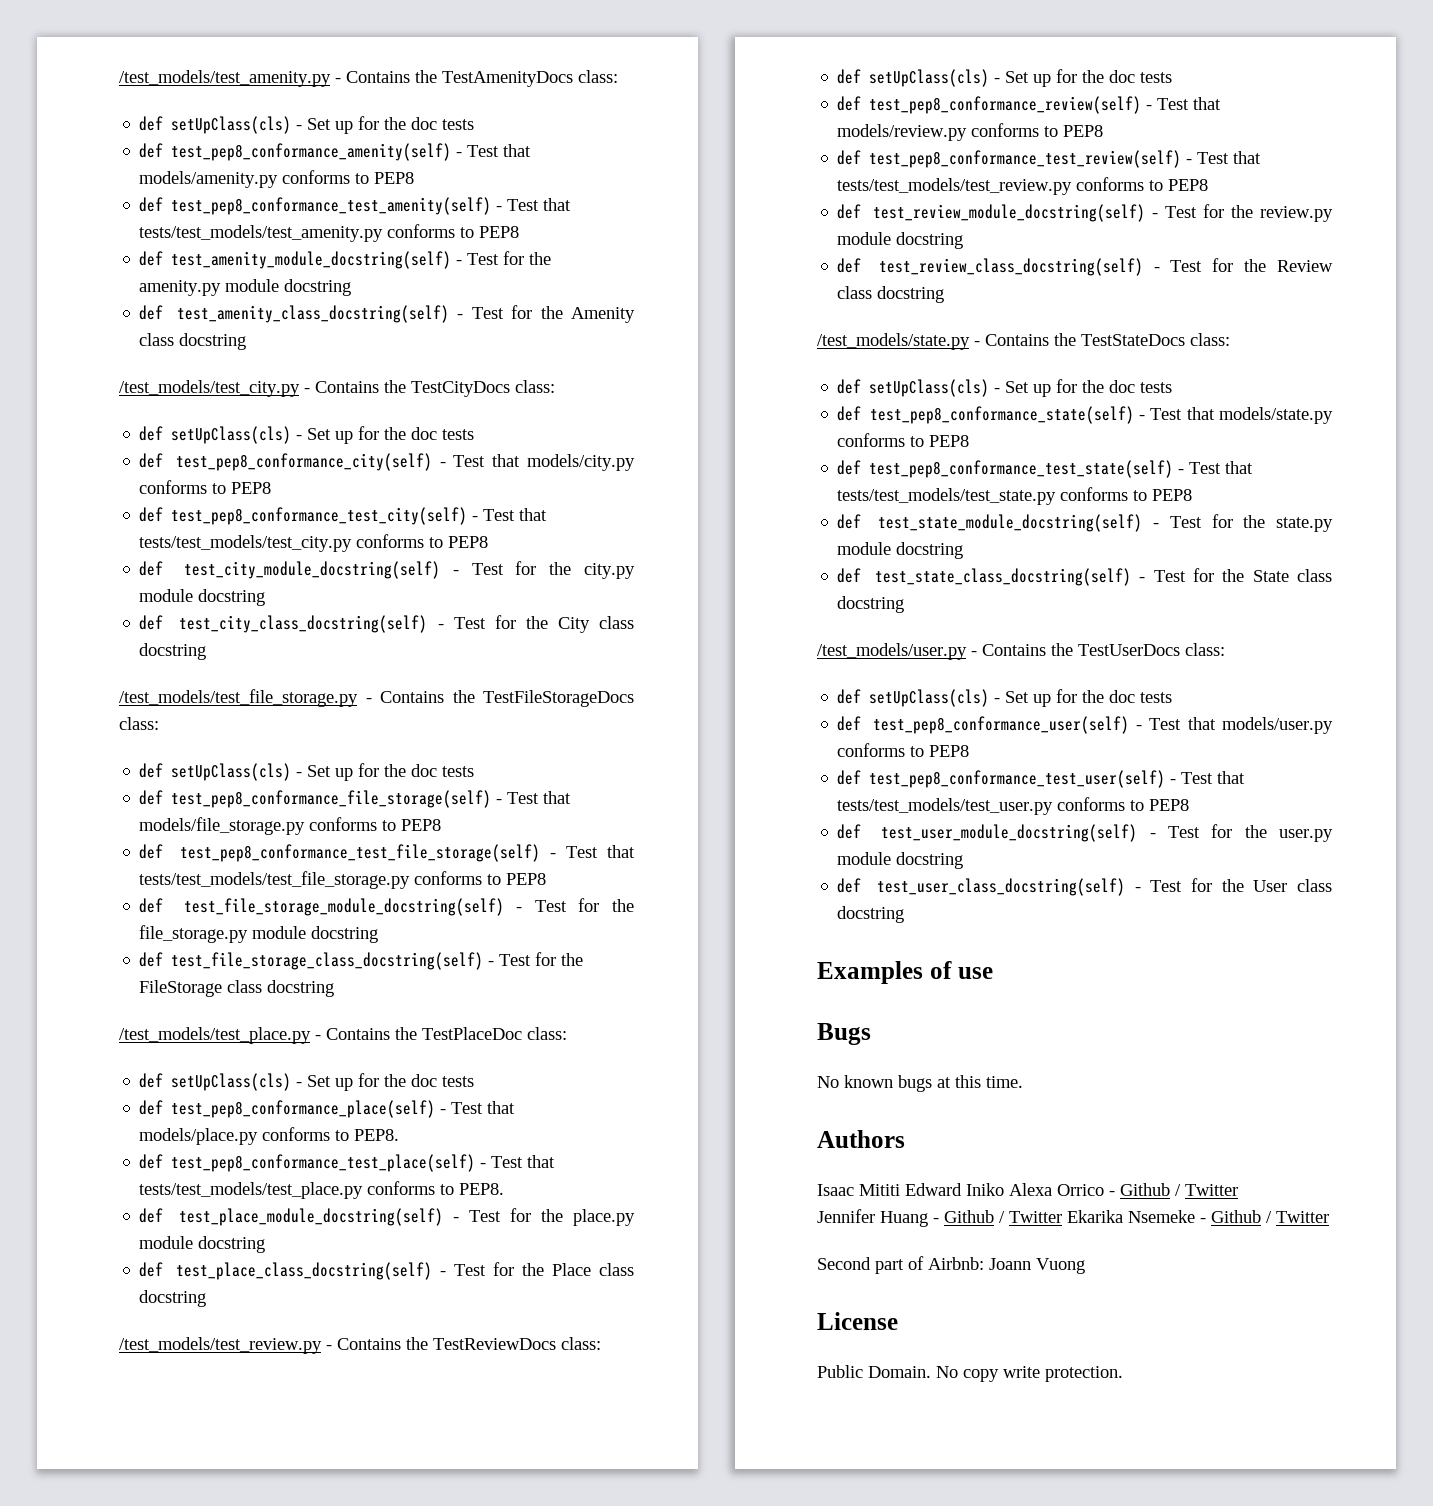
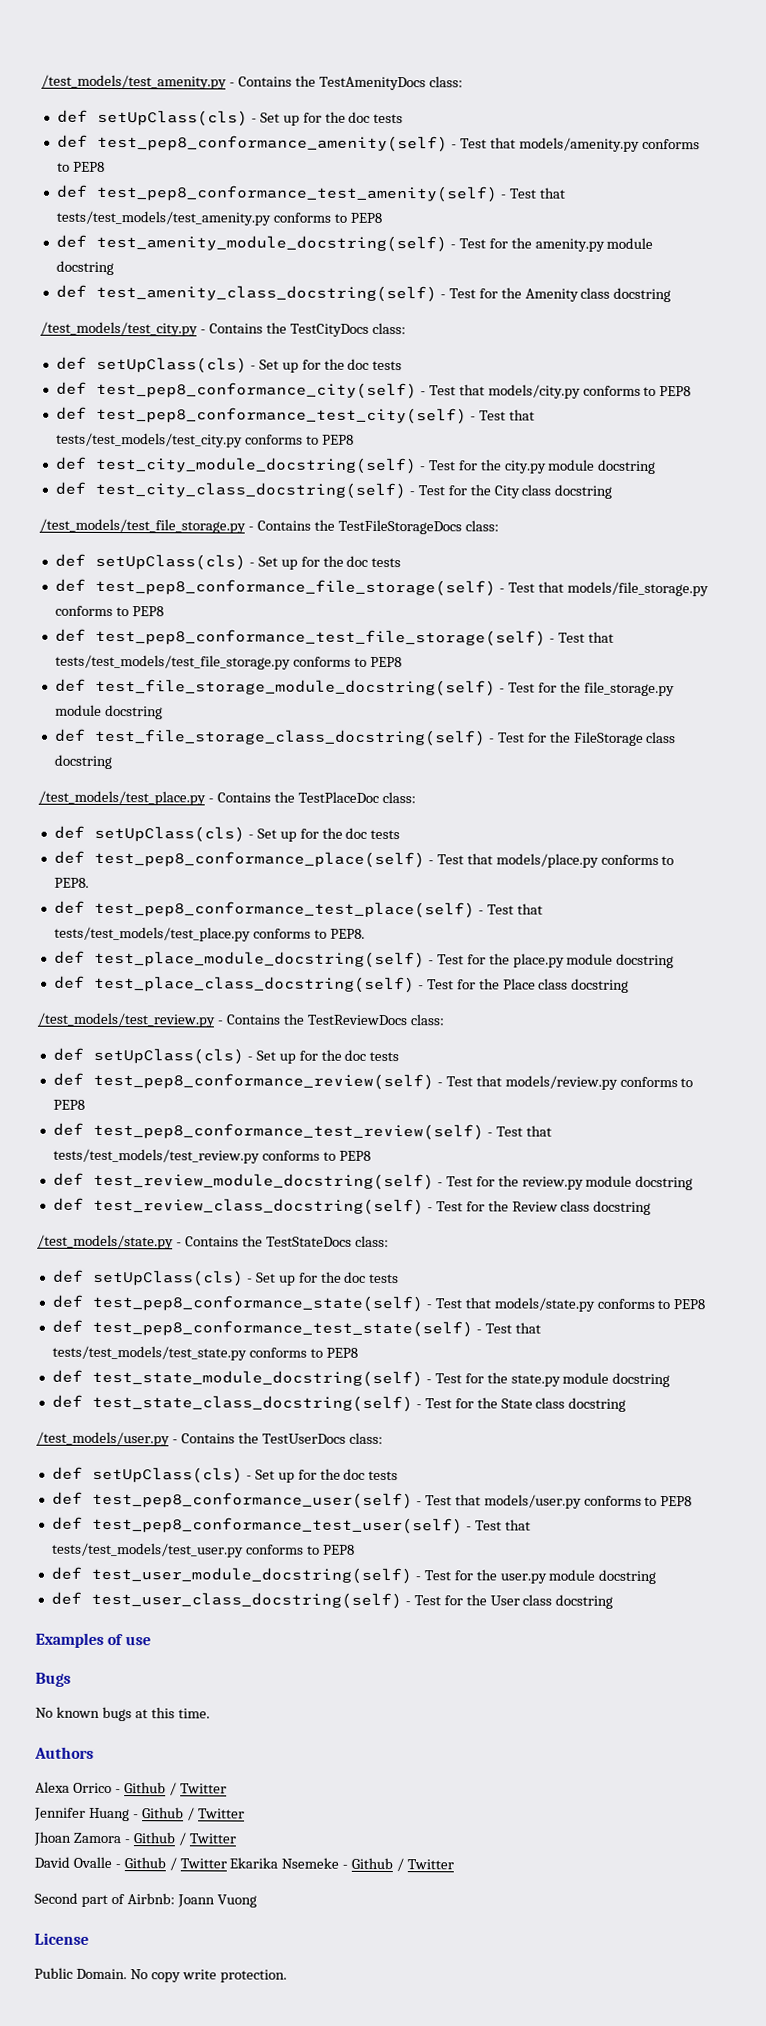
- Isaac Mititi Edward Iniko Alexa Orrico - Github / Twitter
+ Alexa Orrico - Github / Twitter
- Jennifer Huang - Github / Twitter Ekarika Nsemeke - Github / Twitter
+ Jennifer Huang - Github / Twitter
+ Jhoan Zamora - Github / Twitter
+ David Ovalle - Github / Twitter Ekarika Nsemeke - Github / Twitter

